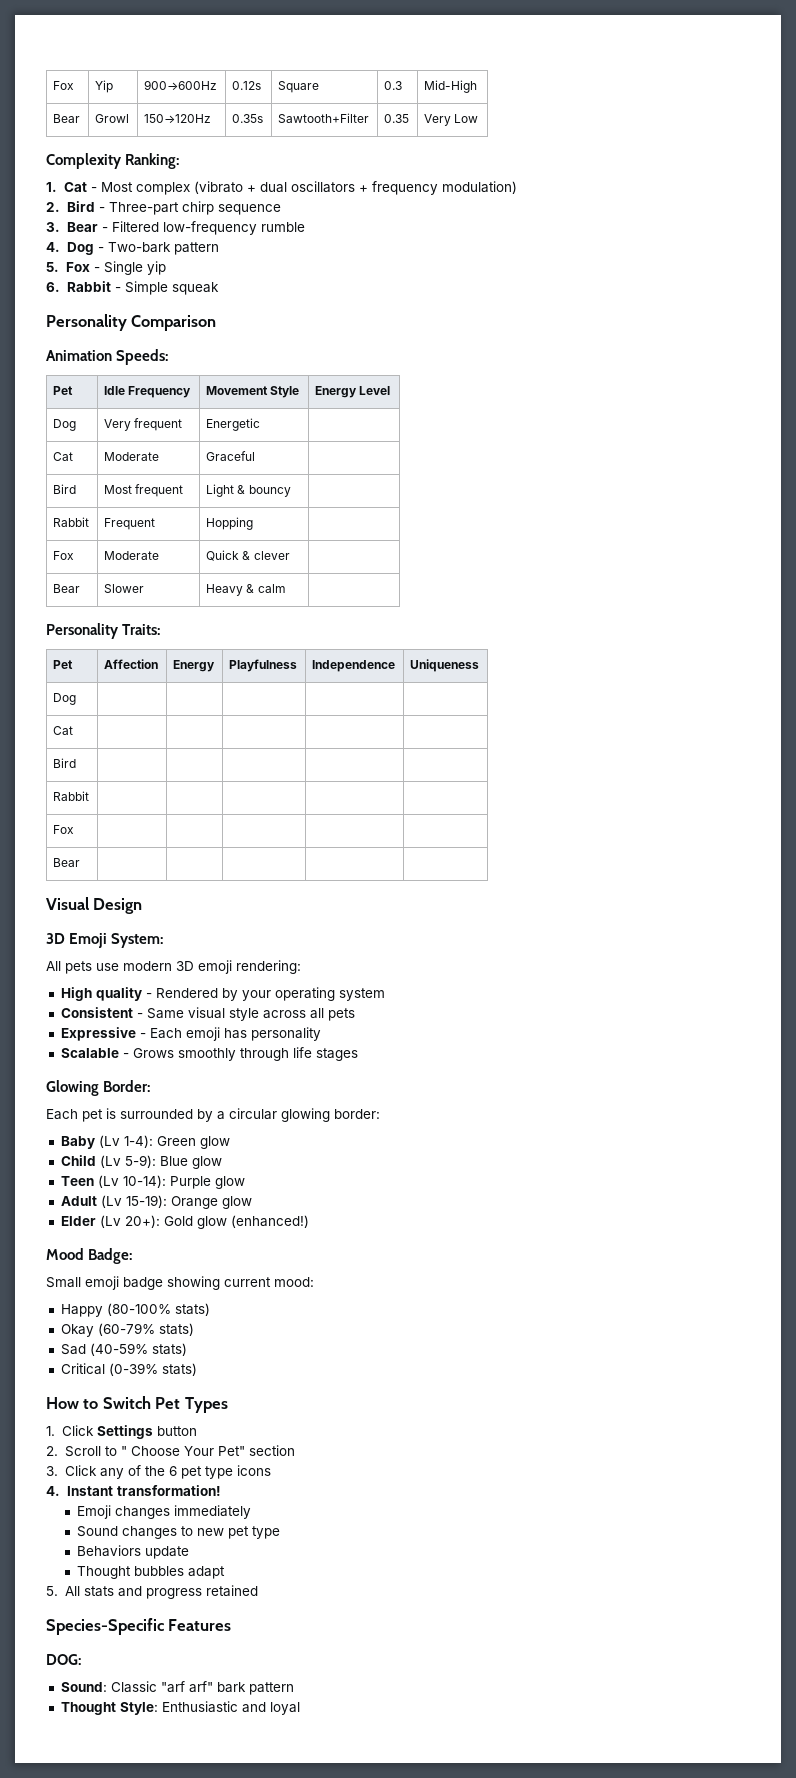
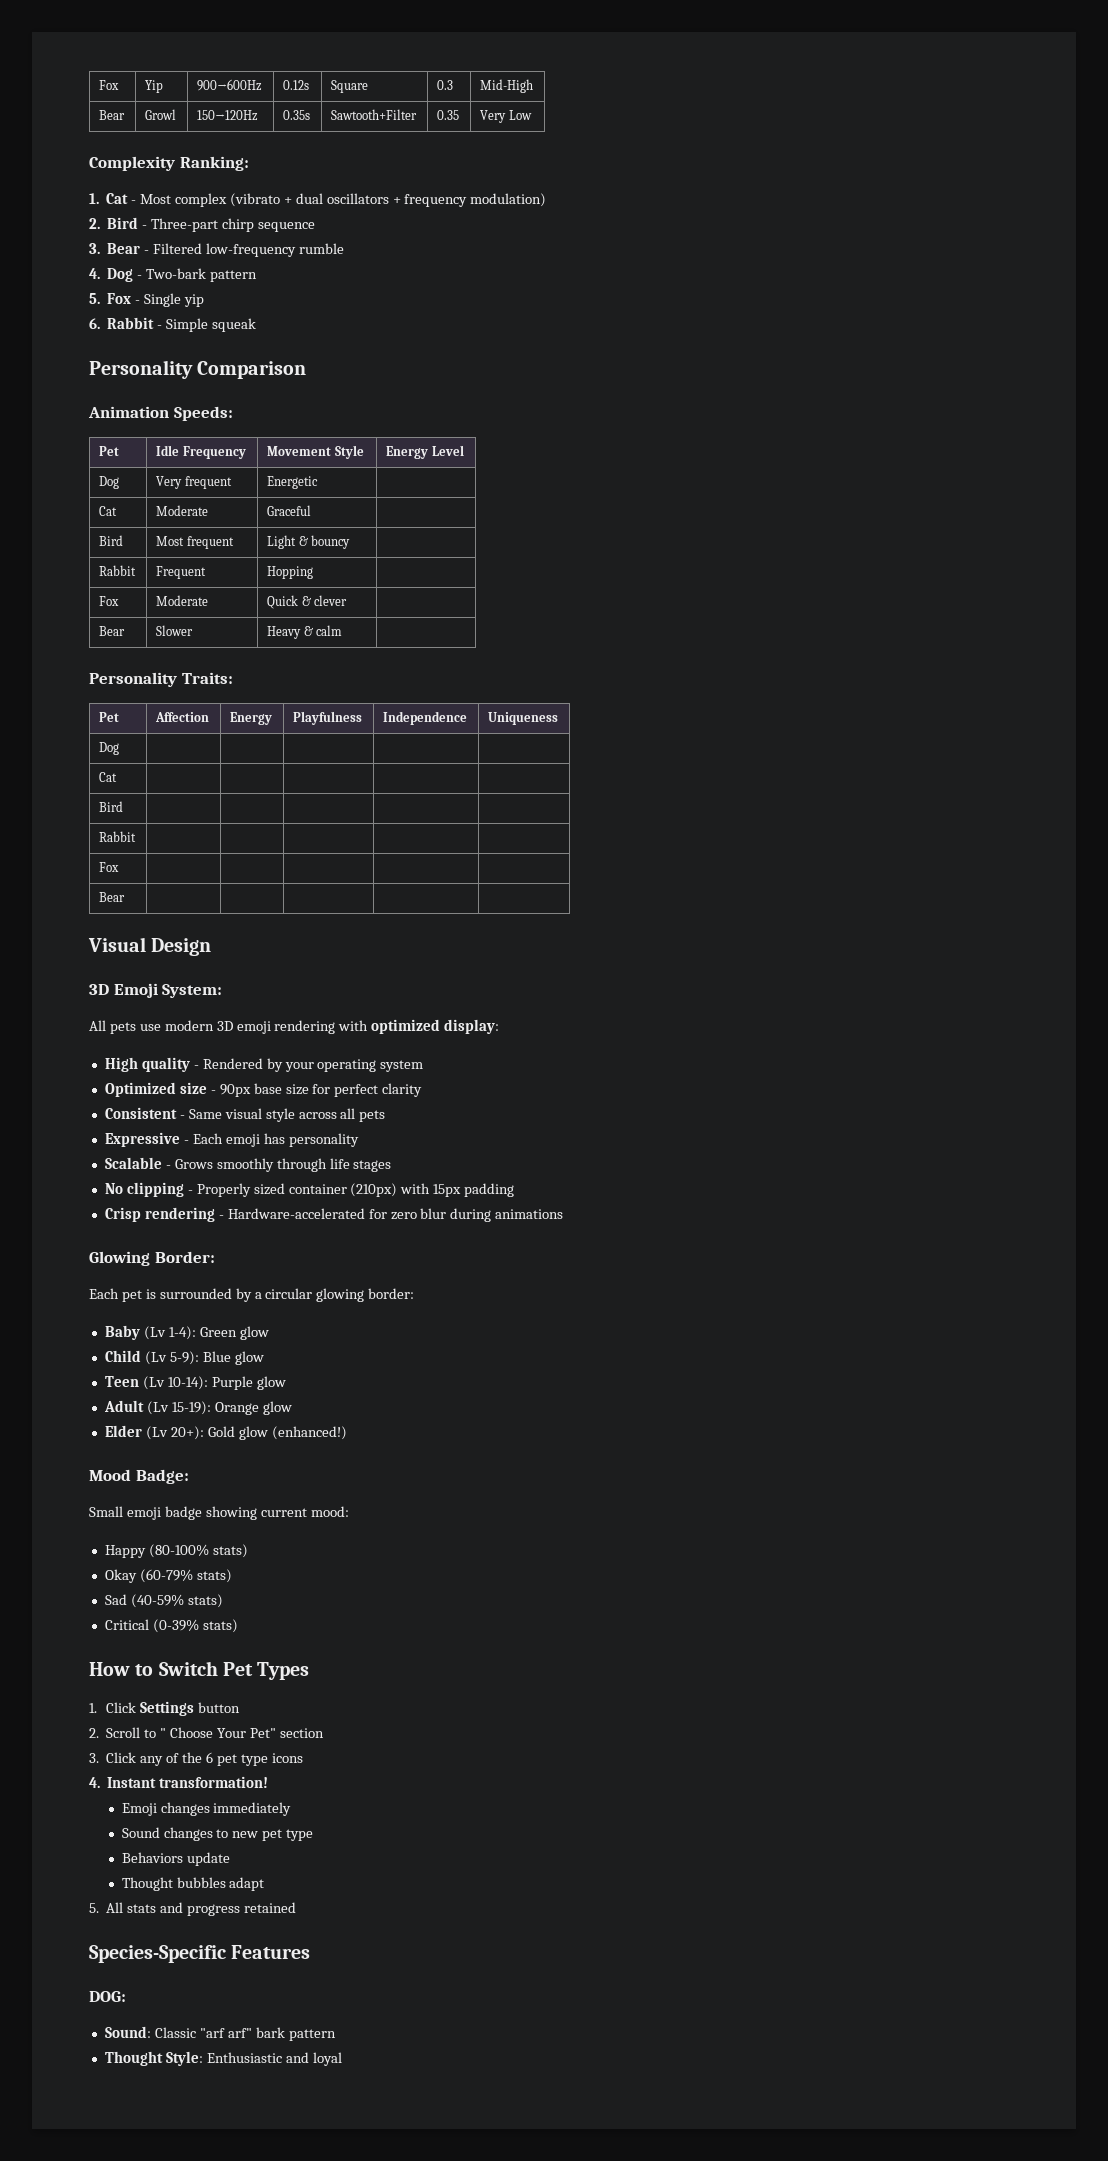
- All pets use modern 3D emoji rendering:
+ All pets use modern 3D emoji rendering with optimized display:
+ Optimized size - 90px base size for perfect clarity
+ No clipping - Properly sized container (210px) with 15px padding
+ Crisp rendering - Hardware-accelerated for zero blur during animations

